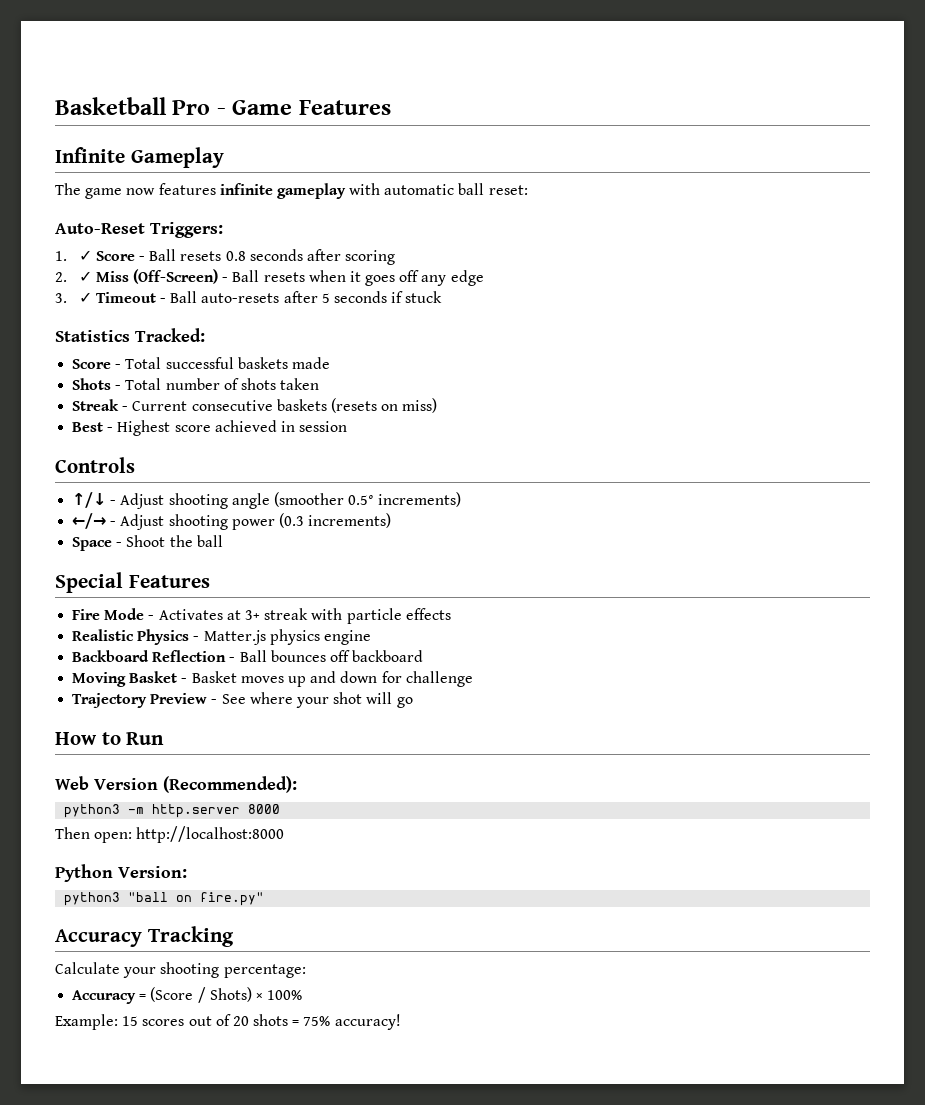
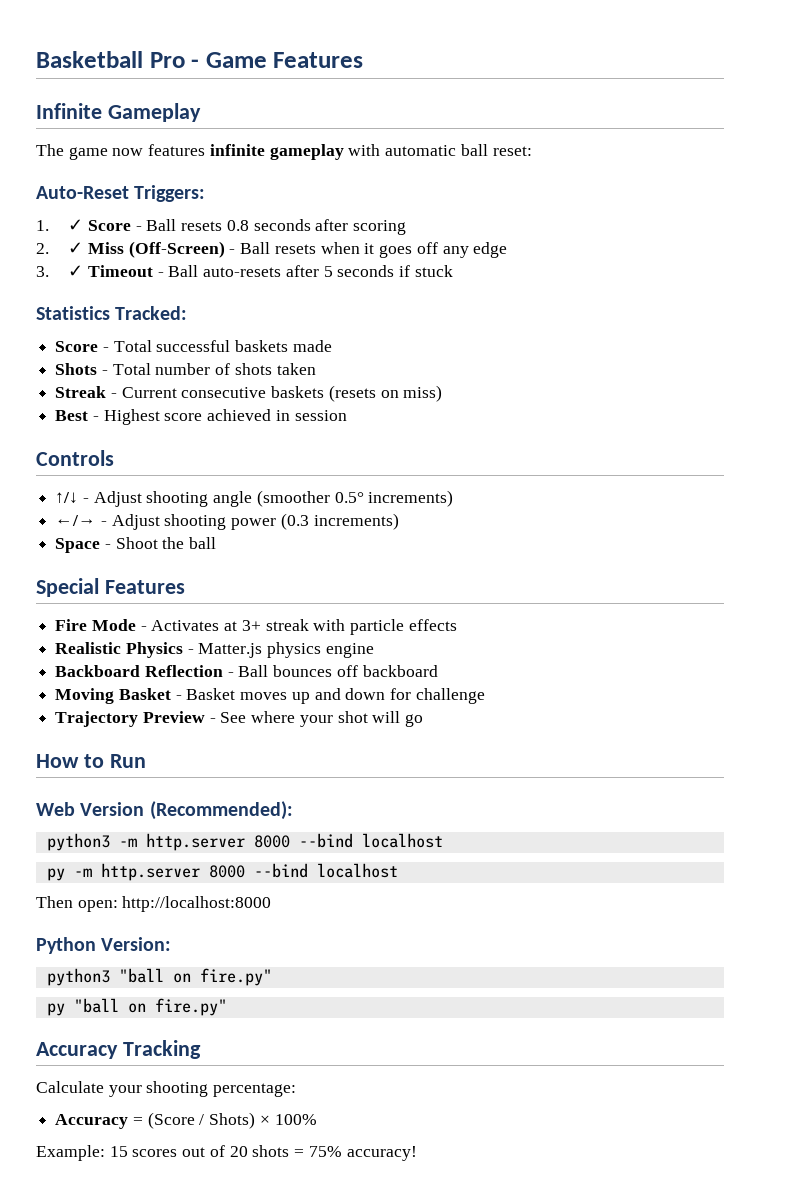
- python3 -m http.server 8000
+ python3 -m http.server 8000 --bind localhost
+ py -m http.server 8000 --bind localhost
+ py "ball on fire.py"

